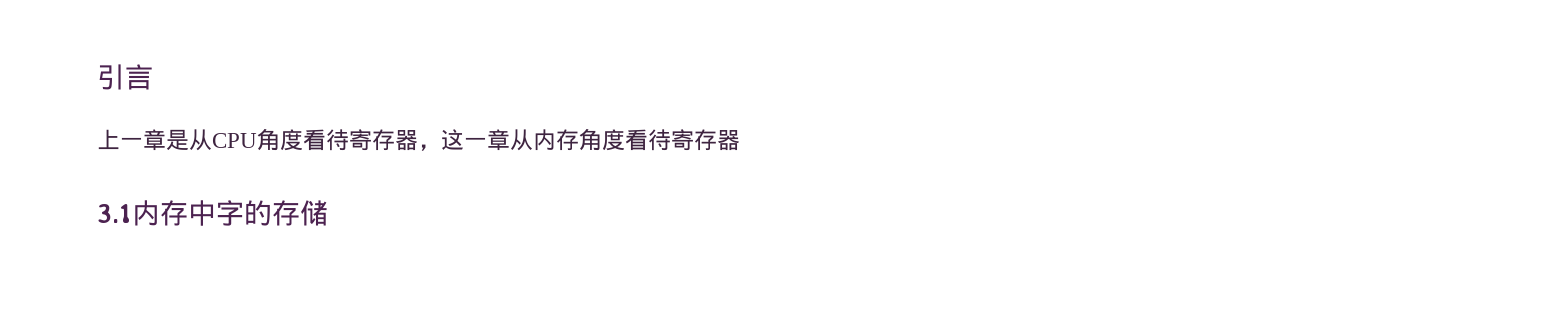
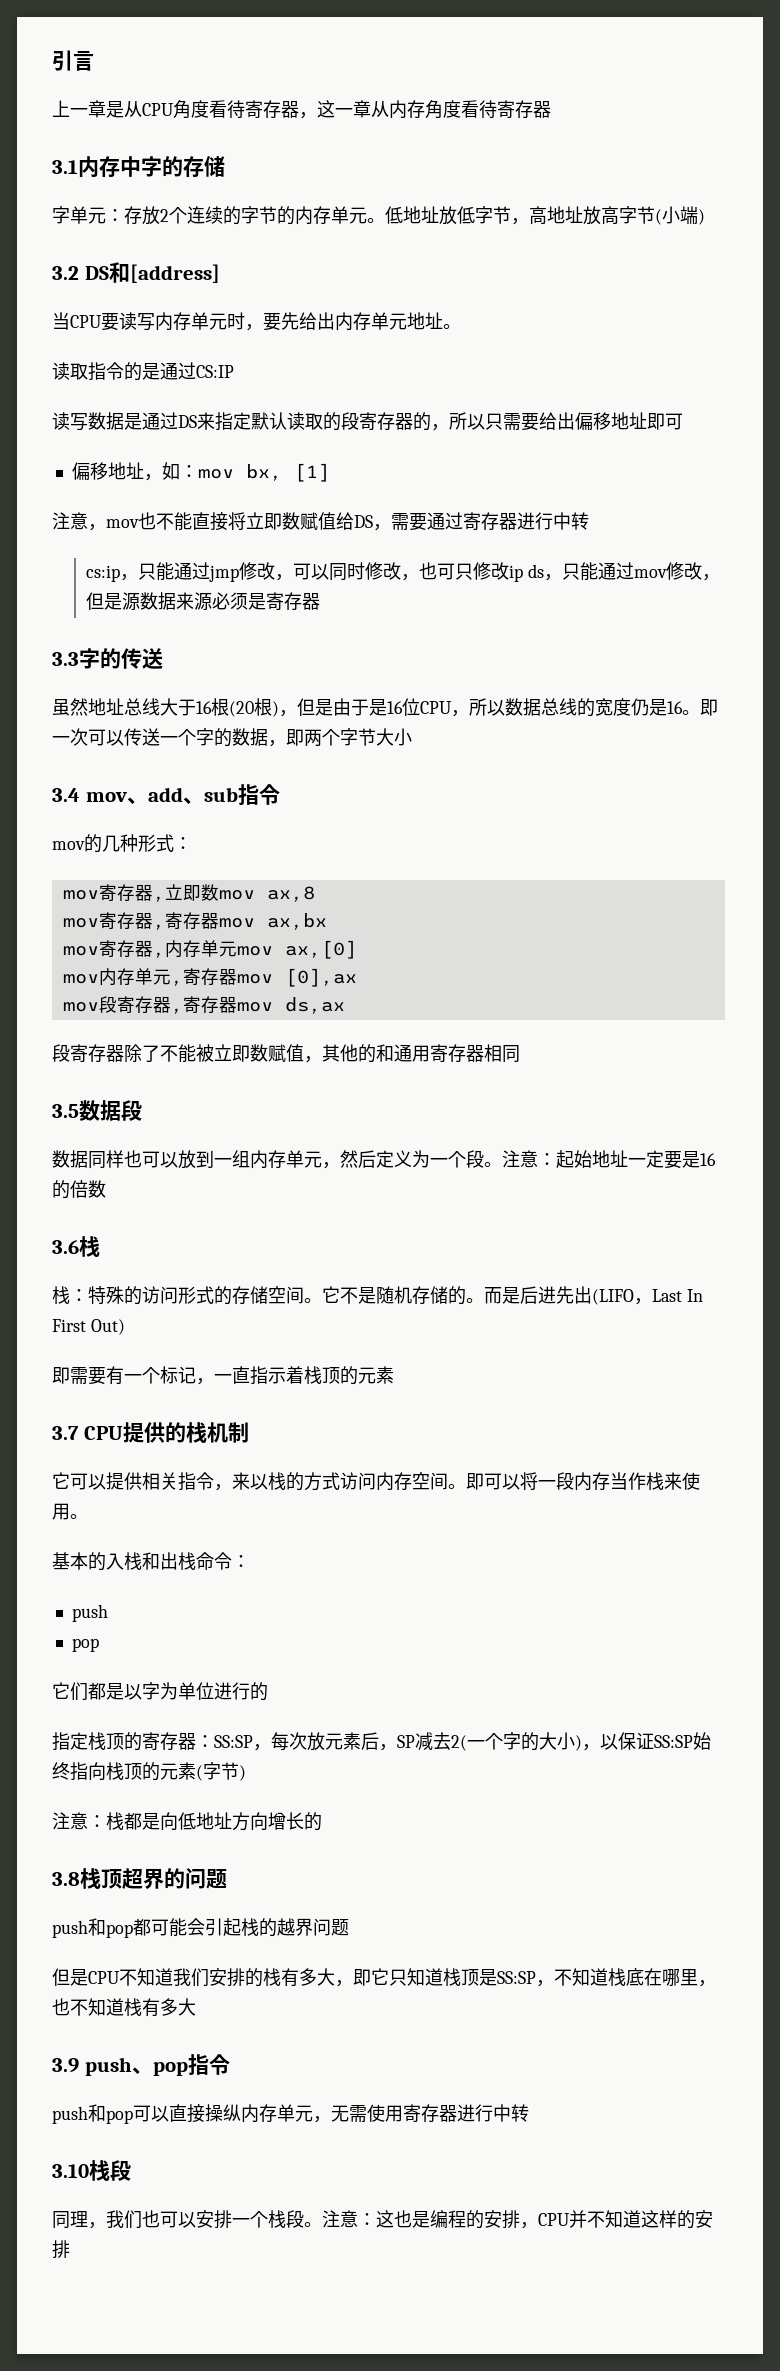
+ 字单元：存放2个连续的字节的内存单元。低地址放低字节，高地址放高字节(小端)
+ 3.2 DS和[address]
+ 当CPU要读写内存单元时，要先给出内存单元地址。
+ 读取指令的是通过CS:IP
+ 读写数据是通过DS来指定默认读取的段寄存器的，所以只需要给出偏移地址即可
+ 偏移地址，如：mov bx, [1]
+ 注意，mov也不能直接将立即数赋值给DS，需要通过寄存器进行中转
+ cs:ip，只能通过jmp修改，可以同时修改，也可只修改ip ds，只能通过mov修改，但是源数据来源必须是寄存器
+ 3.3字的传送
+ 虽然地址总线大于16根(20根)，但是由于是16位CPU，所以数据总线的宽度仍是16。即一次可以传送一个字的数据，即两个字节大小
+ 3.4 mov、add、sub指令
+ mov的几种形式：
+ mov寄存器,立即数mov ax,8
+ mov寄存器,寄存器mov ax,bx
+ mov寄存器,内存单元mov ax,[0]
+ mov内存单元,寄存器mov [0],ax
+ mov段寄存器,寄存器mov ds,ax
+ 段寄存器除了不能被立即数赋值，其他的和通用寄存器相同
+ 3.5数据段
+ 数据同样也可以放到一组内存单元，然后定义为一个段。注意：起始地址一定要是16的倍数
+ 3.6栈
+ 栈：特殊的访问形式的存储空间。它不是随机存储的。而是后进先出(LIFO，Last In First Out)
+ 即需要有一个标记，一直指示着栈顶的元素
+ 3.7 CPU提供的栈机制
+ 它可以提供相关指令，来以栈的方式访问内存空间。即可以将一段内存当作栈来使用。
+ 基本的入栈和出栈命令：
+ push
+ pop
+ 它们都是以字为单位进行的
+ 指定栈顶的寄存器：SS:SP，每次放元素后，SP减去2(一个字的大小)，以保证SS:SP始终指向栈顶的元素(字节)
+ 注意：栈都是向低地址方向增长的
+ 3.8栈顶超界的问题
+ push和pop都可能会引起栈的越界问题
+ 但是CPU不知道我们安排的栈有多大，即它只知道栈顶是SS:SP，不知道栈底在哪里，也不知道栈有多大
+ 3.9 push、pop指令
+ push和pop可以直接操纵内存单元，无需使用寄存器进行中转
+ 3.10栈段
+ 同理，我们也可以安排一个栈段。注意：这也是编程的安排，CPU并不知道这样的安排

